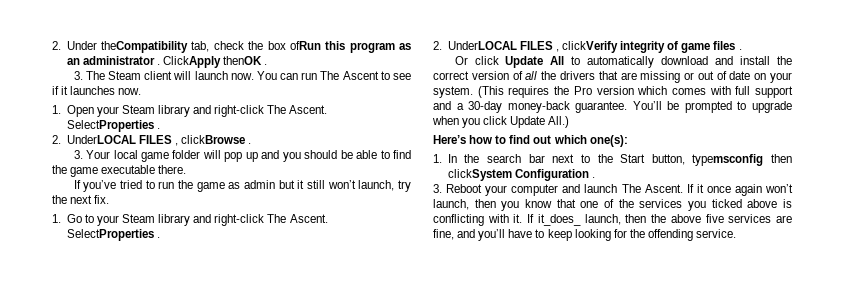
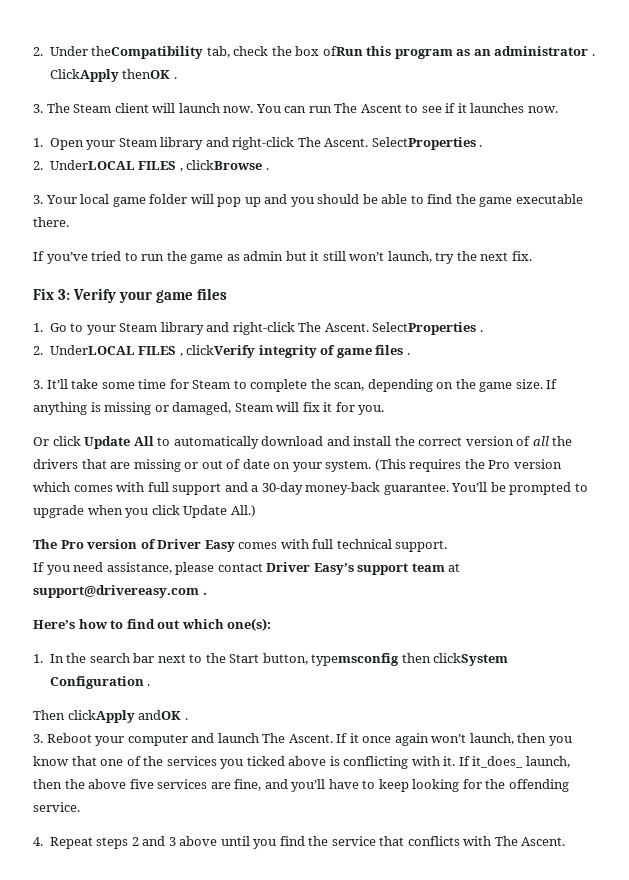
+ Fix 3: Verify your game files
+ 3. It’ll take some time for Steam to complete the scan, depending on the game size. If anything is missing or damaged, Steam will fix it for you.
+ The Pro version of Driver Easy comes with full technical support.
+ If you need assistance, please contact Driver Easy’s support team at support@drivereasy.com .
+ Then clickApply andOK .
+ 4. Repeat steps 2 and 3 above until you find the service that conflicts with The Ascent.

